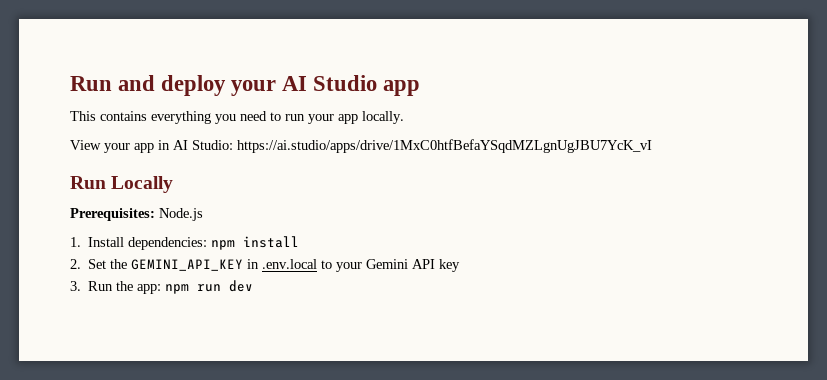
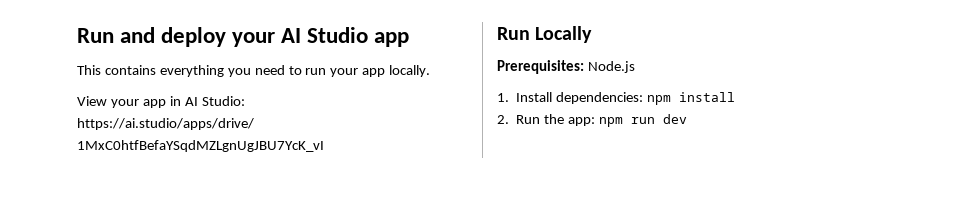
- 2. Set the GEMINI_API_KEY in .env.local to your Gemini API key
- 3. Run the app: npm run dev
+ 2. Run the app: npm run dev

